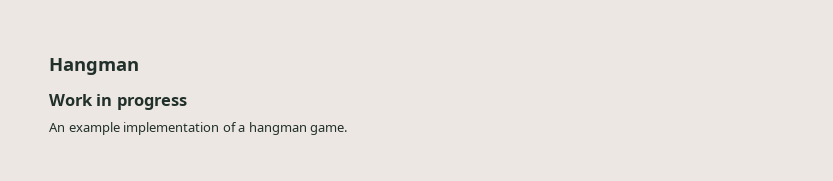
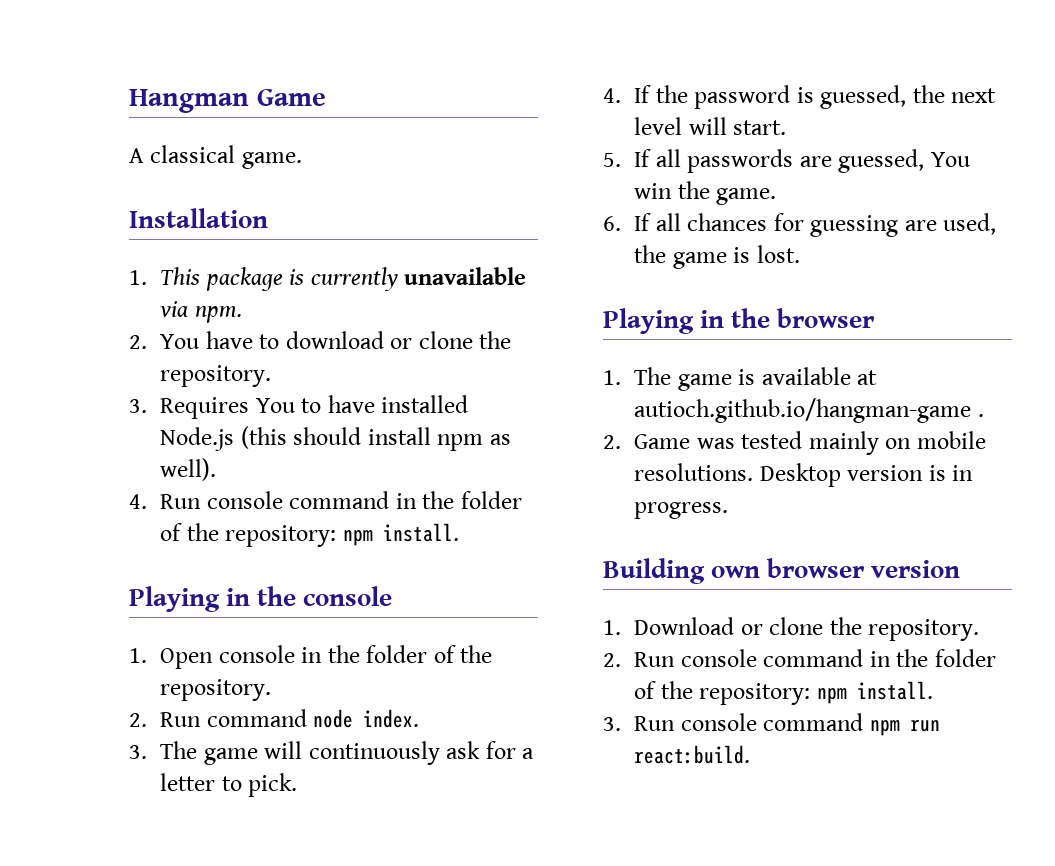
- Hangman
- Work in progress
- An example implementation of a hangman game.
+ Hangman Game
+ A classical game.
+ Installation
+ 1. This package is currently unavailable via npm.
+ 2. You have to download or clone the repository.
+ 3. Requires You to have installed Node.js (this should install npm as well).
+ 4. Run console command in the folder of the repository: npm install.
+ Playing in the console
+ 1. Open console in the folder of the repository.
+ 2. Run command node index.
+ 3. The game will continuously ask for a letter to pick.
+ 4. If the password is guessed, the next level will start.
+ 5. If all passwords are guessed, You win the game.
+ 6. If all chances for guessing are used, the game is lost.
+ Playing in the browser
+ 1. The game is available at autioch.github.io/hangman-game .
+ 2. Game was tested mainly on mobile resolutions. Desktop version is in progress.
+ Building own browser version
+ 1. Download or clone the repository.
+ 2. Run console command in the folder of the repository: npm install.
+ 3. Run console command npm run react:build.

